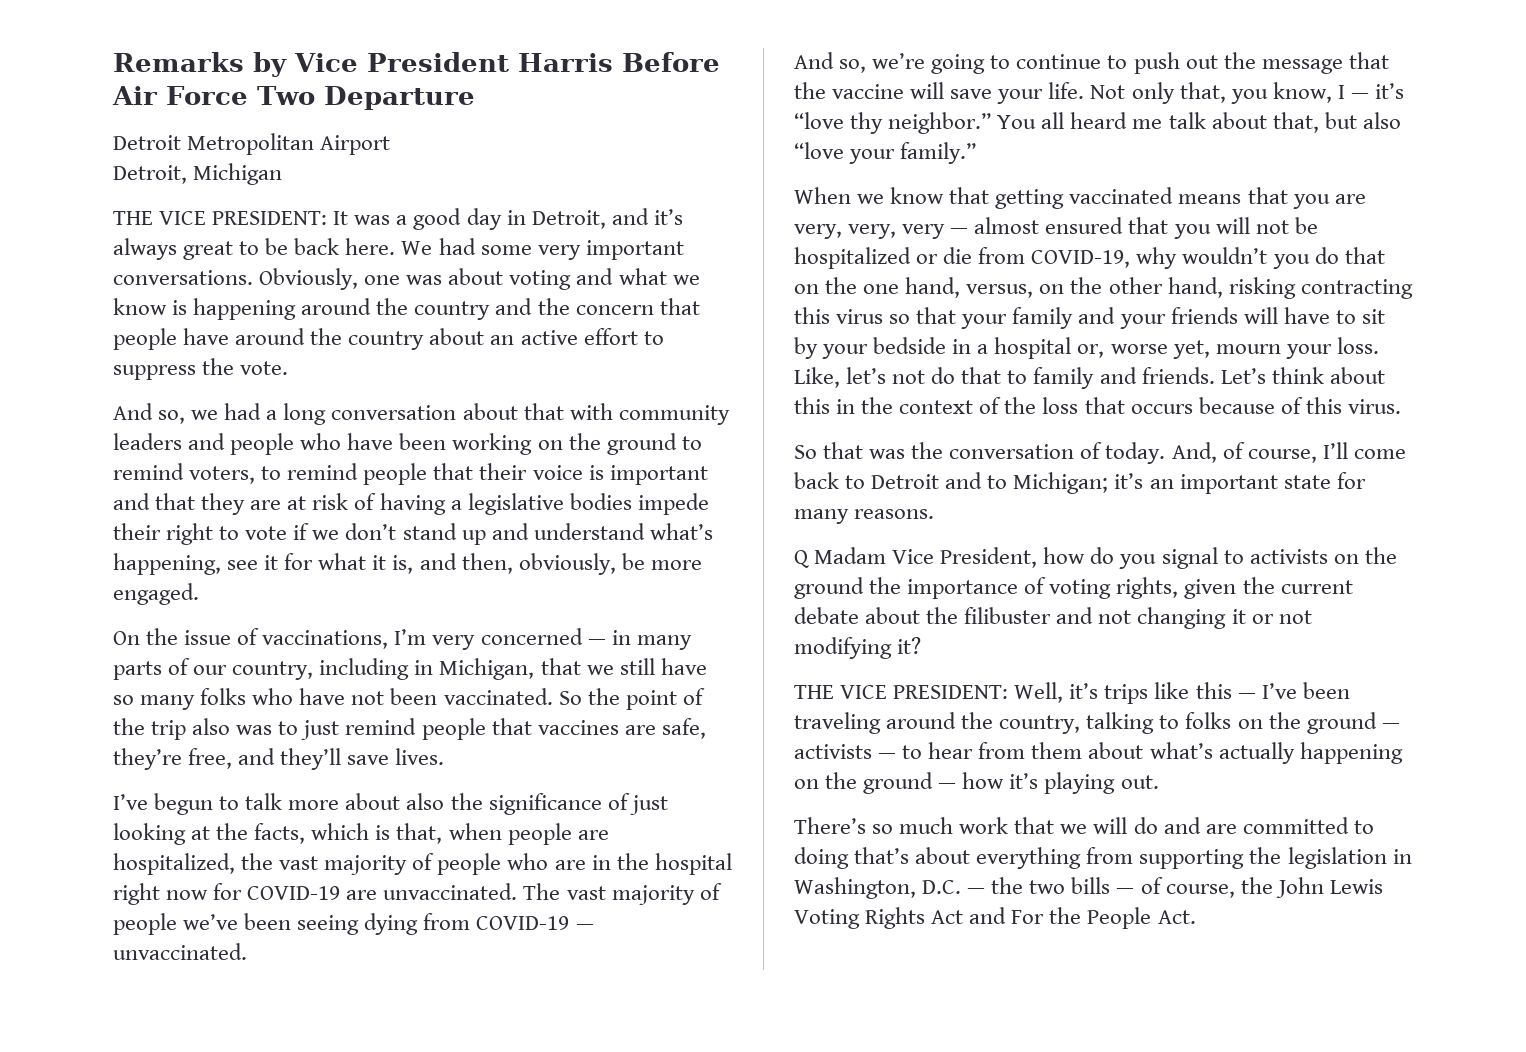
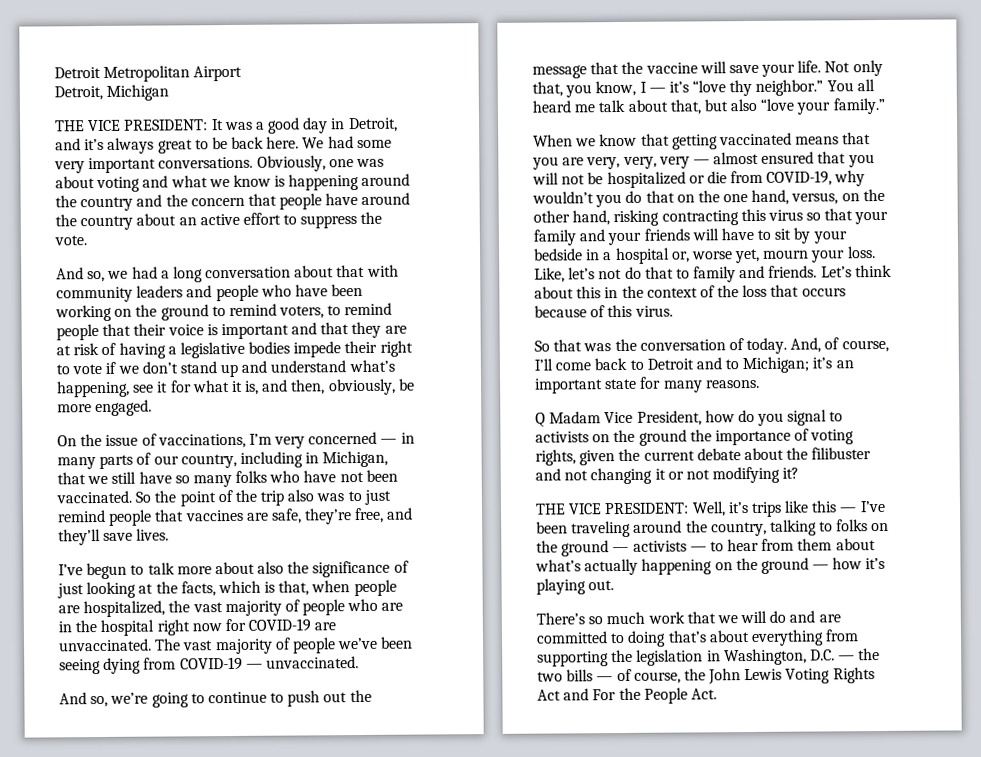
- Remarks by Vice President Harris Before Air Force Two Departure

